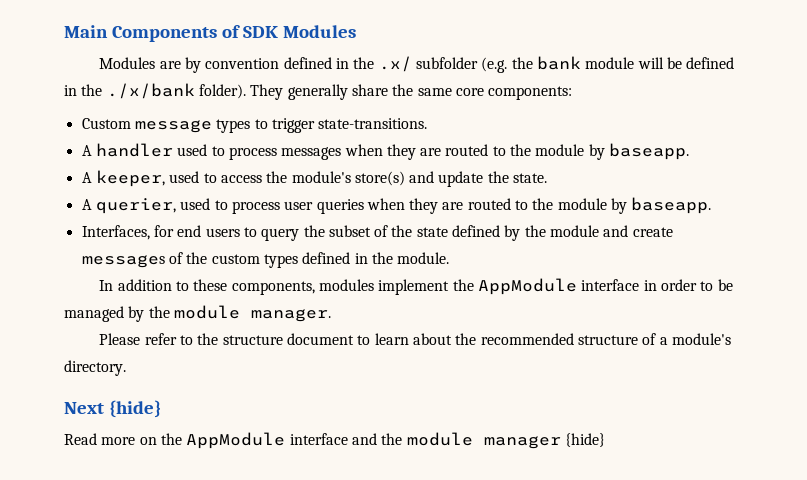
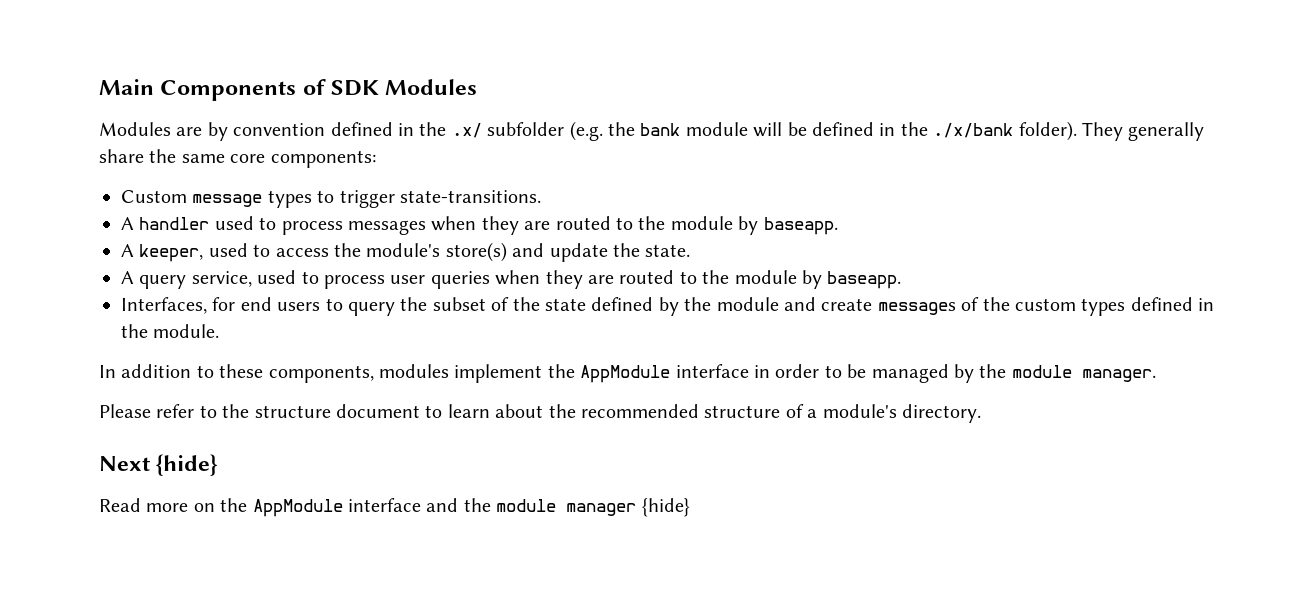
- A querier, used to process user queries when they are routed to the module by baseapp.
+ A query service, used to process user queries when they are routed to the module by baseapp.

